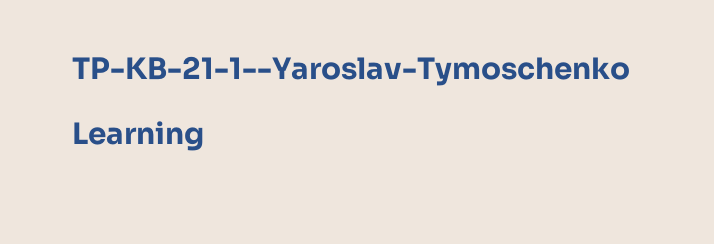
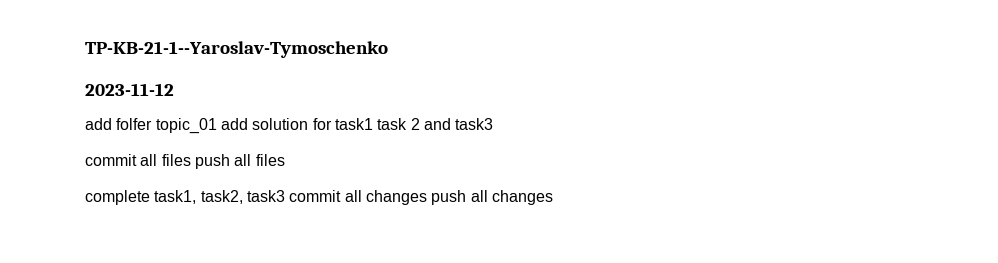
- Learning
+ 2023-11-12
+ add folfer topic_01 add solution for task1 task 2 and task3
+ commit all files push all files
+ complete task1, task2, task3 commit all changes push all changes

